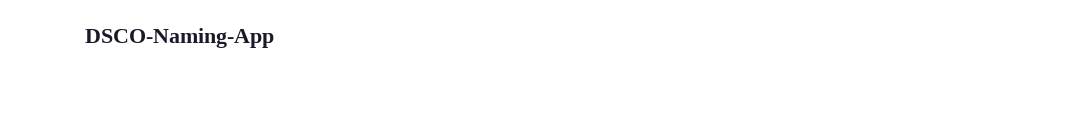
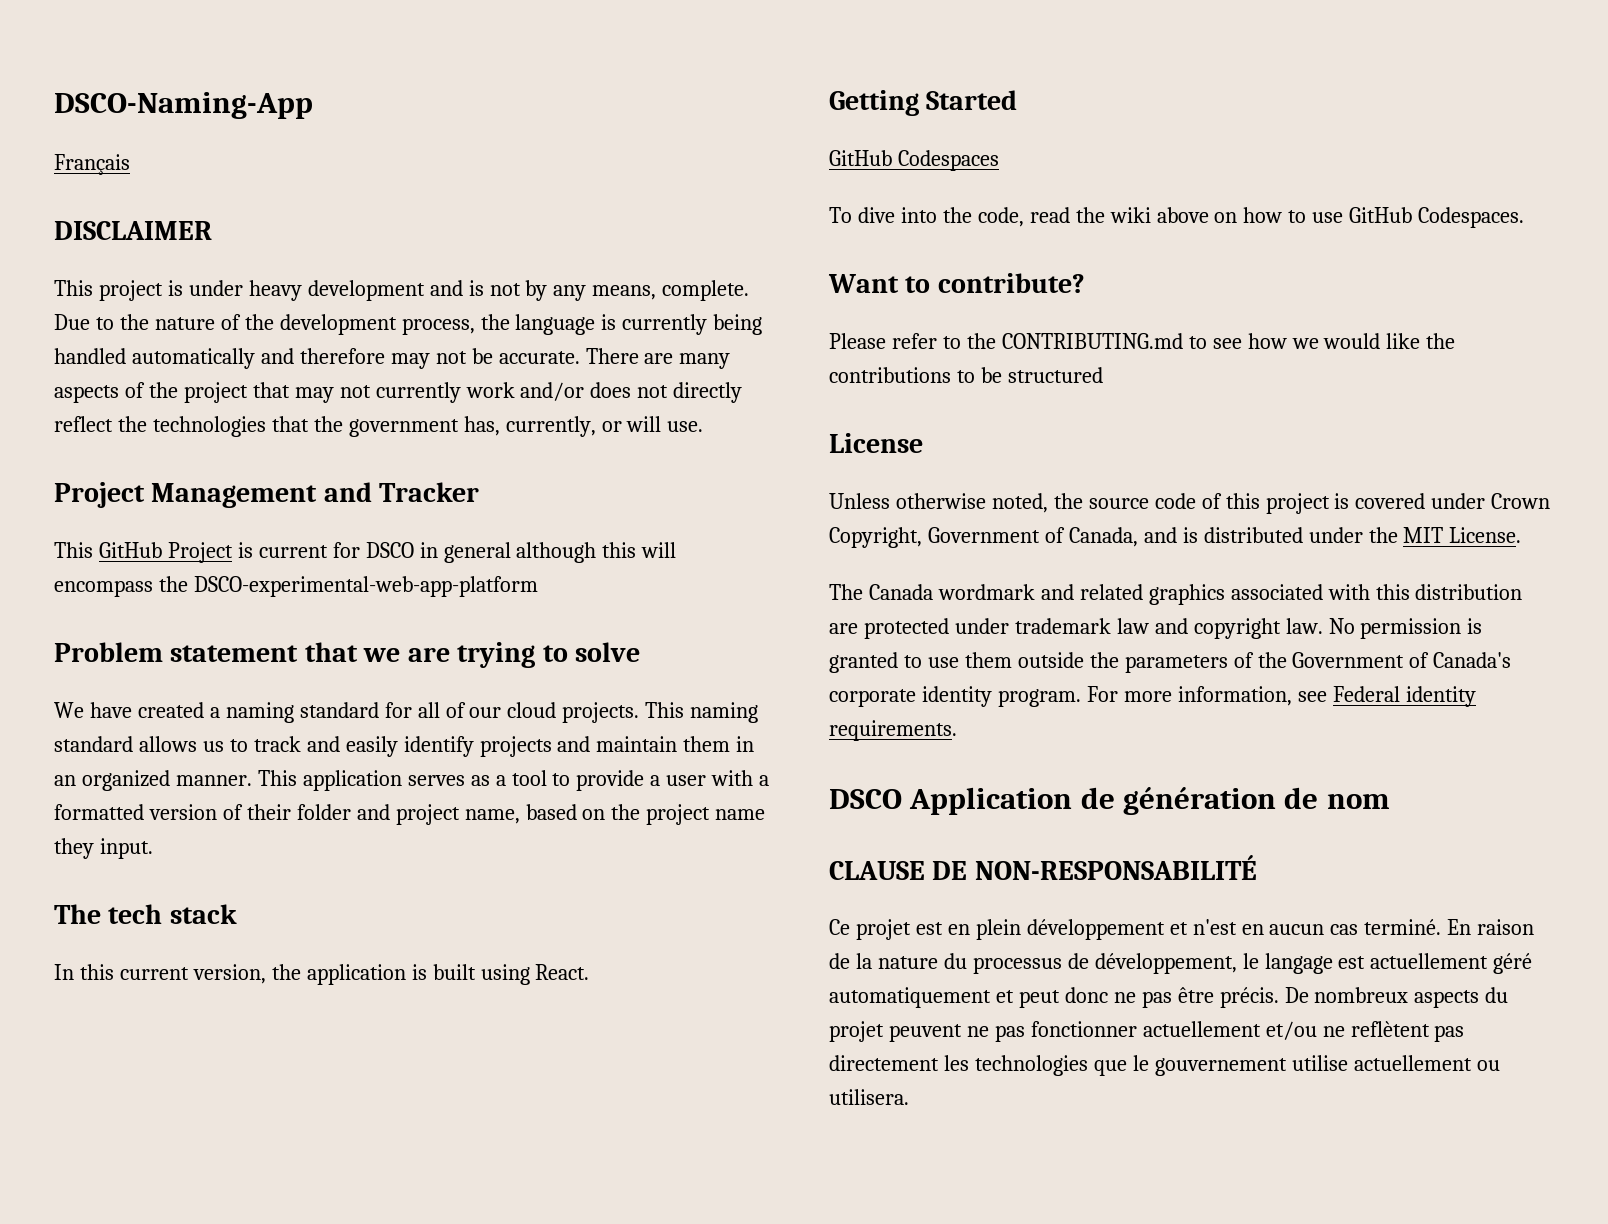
+ Français
+ DISCLAIMER
+ This project is under heavy development and is not by any means, complete. Due to the nature of the development process, the language is currently being handled automatically and therefore may not be accurate. There are many aspects of the project that may not currently work and/or does not directly reflect the technologies that the government has, currently, or will use.
+ Project Management and Tracker
+ This GitHub Project is current for DSCO in general although this will encompass the DSCO-experimental-web-app-platform
+ Problem statement that we are trying to solve
+ We have created a naming standard for all of our cloud projects. This naming standard allows us to track and easily identify projects and maintain them in an organized manner. This application serves as a tool to provide a user with a formatted version of their folder and project name, based on the project name they input.
+ The tech stack
+ In this current version, the application is built using React.
+ Getting Started
+ GitHub Codespaces
+ To dive into the code, read the wiki above on how to use GitHub Codespaces.
+ Want to contribute?
+ Please refer to the CONTRIBUTING.md to see how we would like the contributions to be structured
+ License
+ Unless otherwise noted, the source code of this project is covered under Crown Copyright, Government of Canada, and is distributed under the MIT License.
+ The Canada wordmark and related graphics associated with this distribution are protected under trademark law and copyright law. No permission is granted to use them outside the parameters of the Government of Canada's corporate identity program. For more information, see Federal identity requirements.
+ DSCO Application de génération de nom
+ CLAUSE DE NON-RESPONSABILITÉ
+ Ce projet est en plein développement et n'est en aucun cas terminé. En raison de la nature du processus de développement, le langage est actuellement géré automatiquement et peut donc ne pas être précis. De nombreux aspects du projet peuvent ne pas fonctionner actuellement et/ou ne reflètent pas directement les technologies que le gouvernement utilise actuellement ou utilisera.

